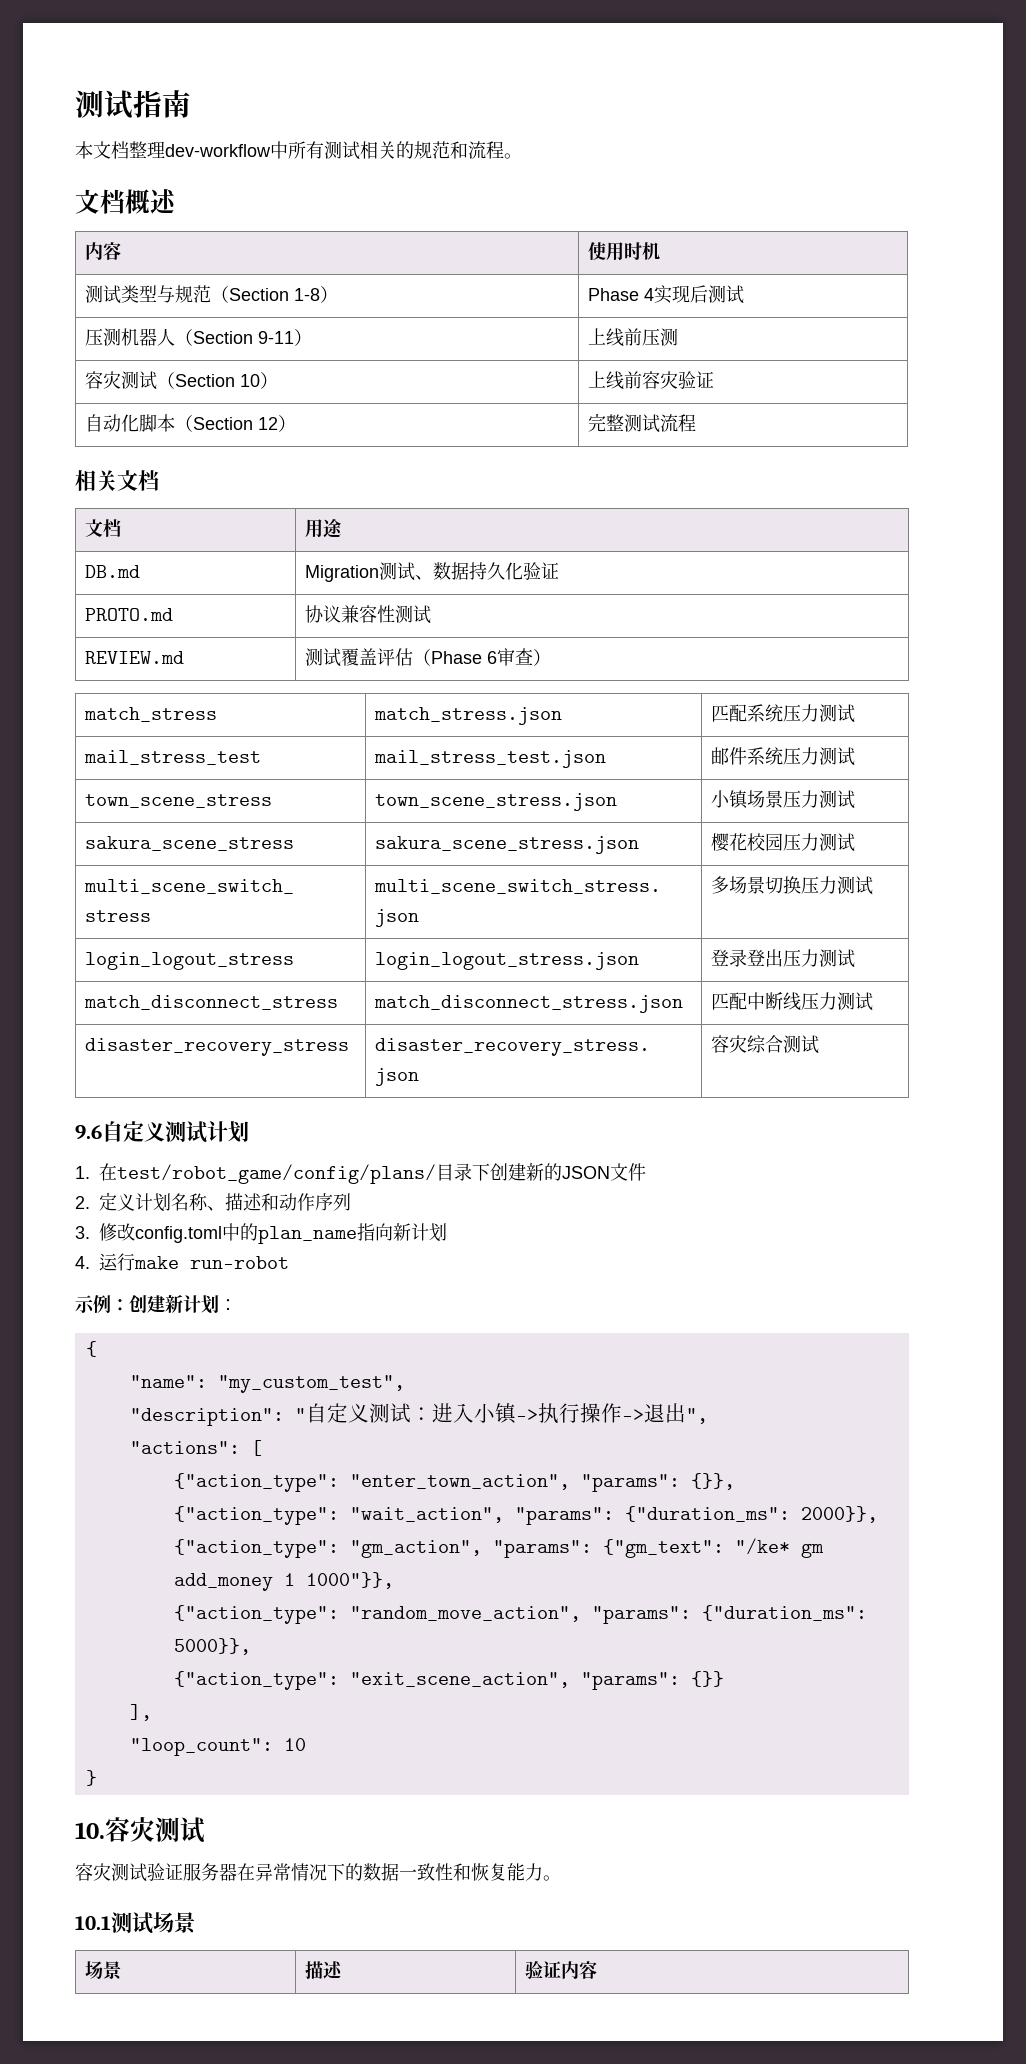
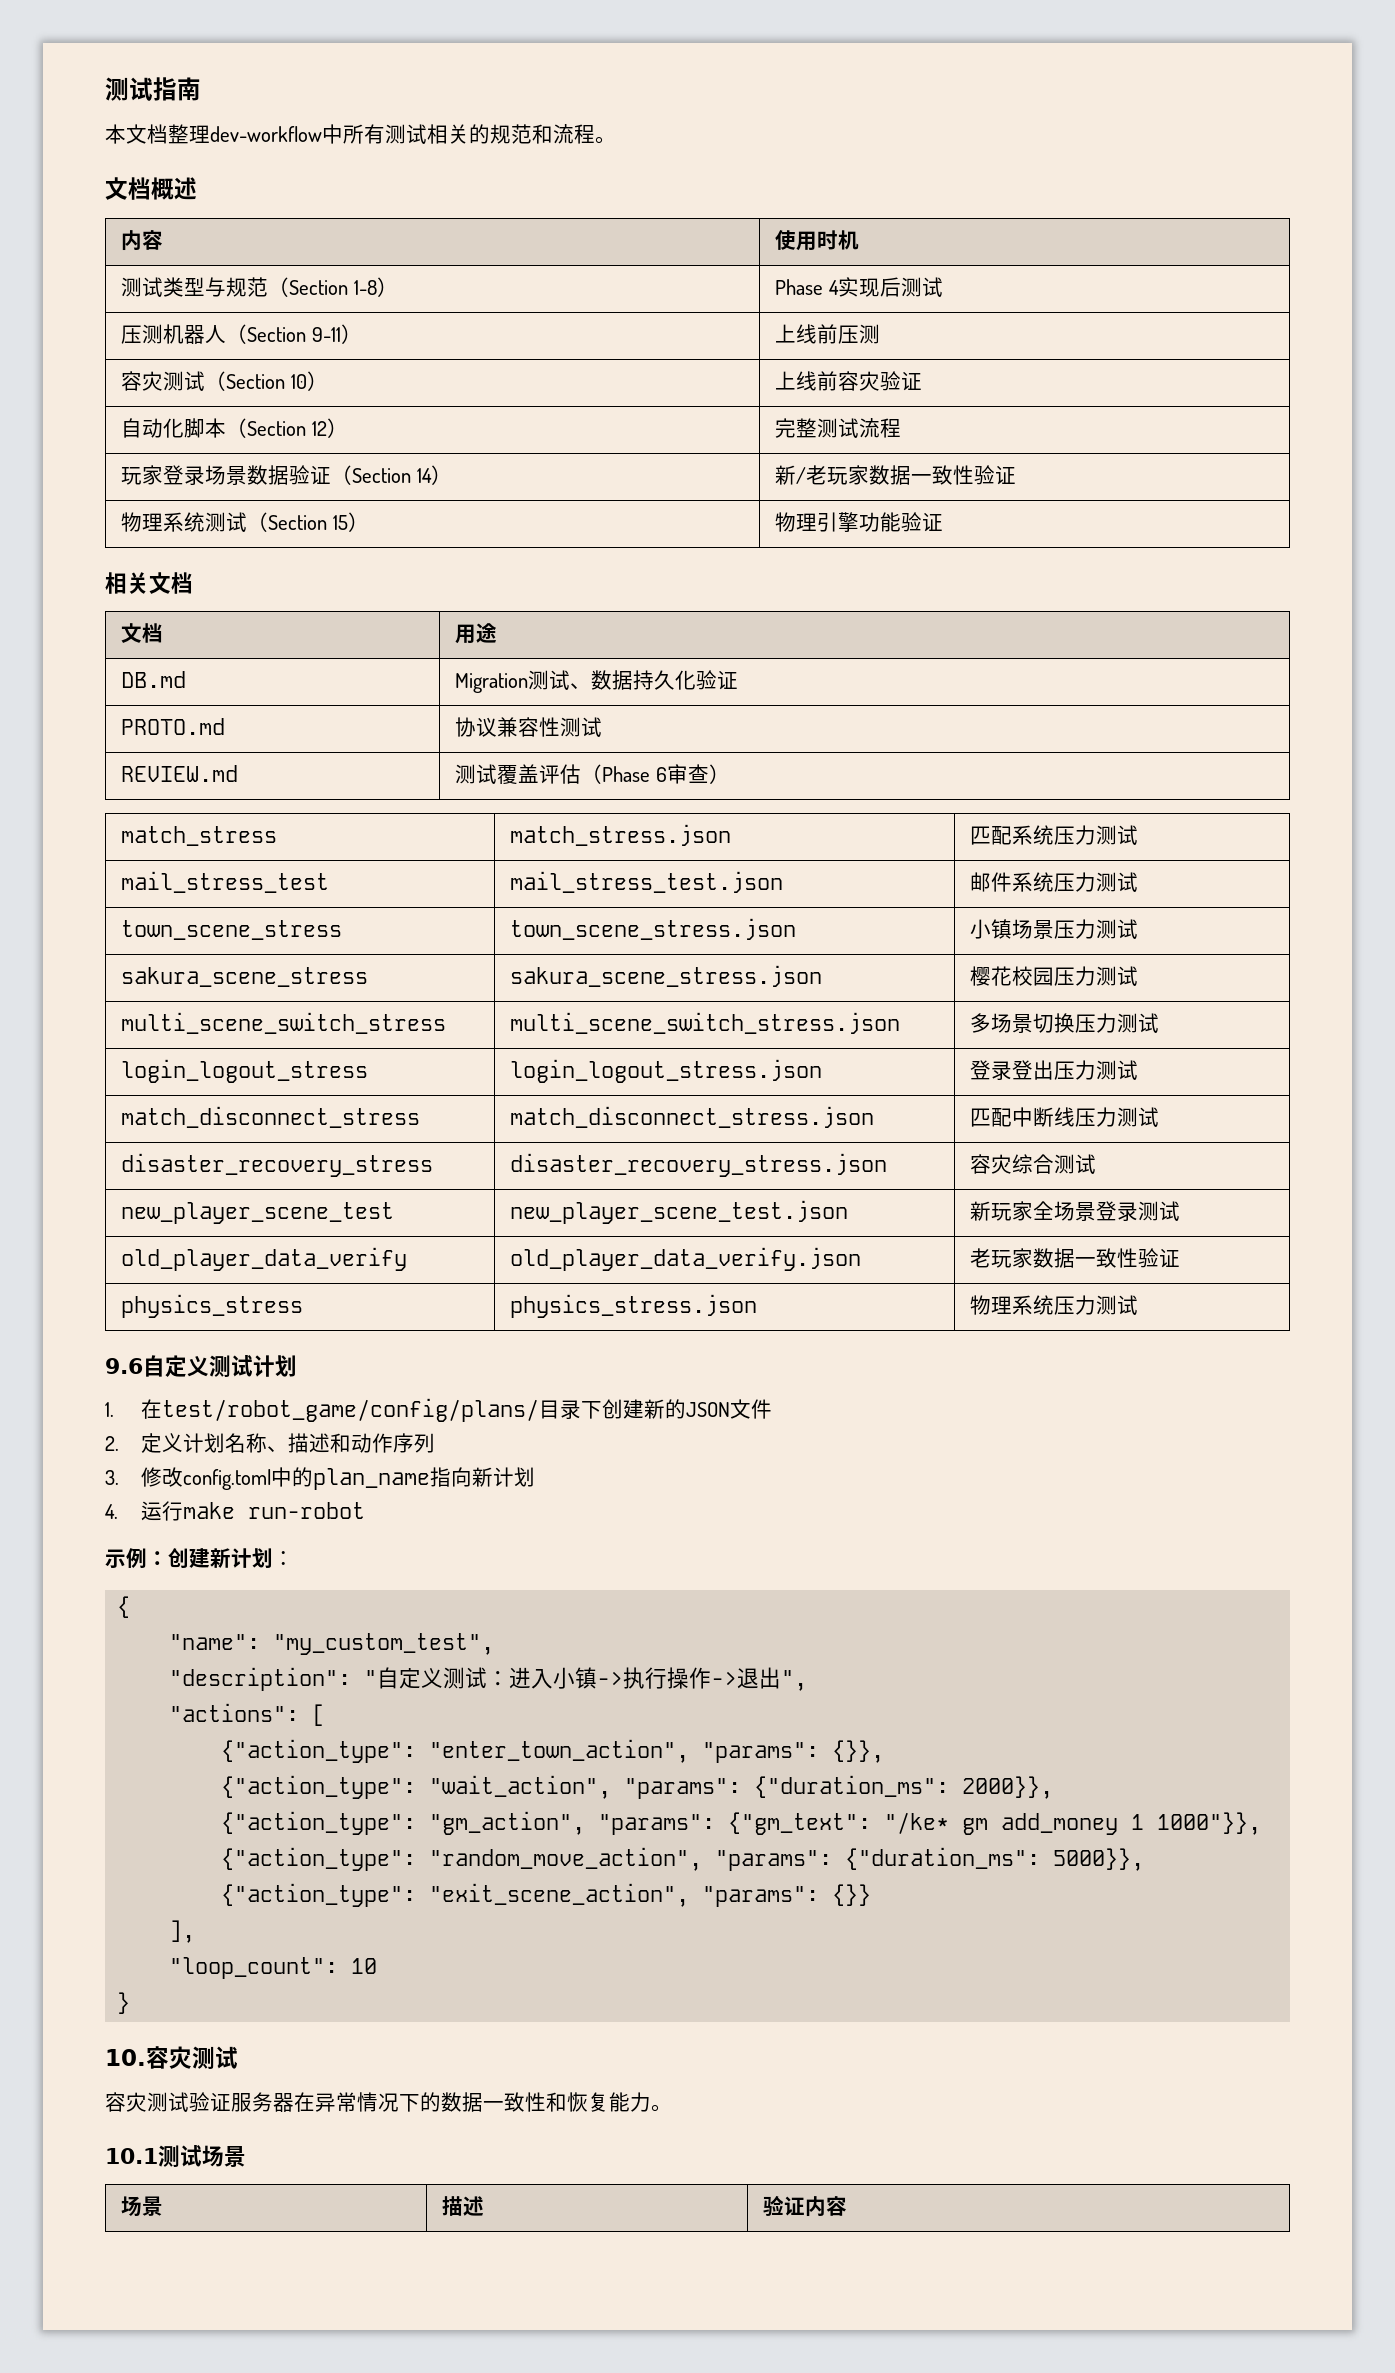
+ 玩家登录场景数据验证（Section 14） | 新/老玩家数据一致性验证
+ 物理系统测试（Section 15） | 物理引擎功能验证
+ new_player_scene_test | new_player_scene_test.json | 新玩家全场景登录测试
+ old_player_data_verify | old_player_data_verify.json | 老玩家数据一致性验证
+ physics_stress | physics_stress.json | 物理系统压力测试

